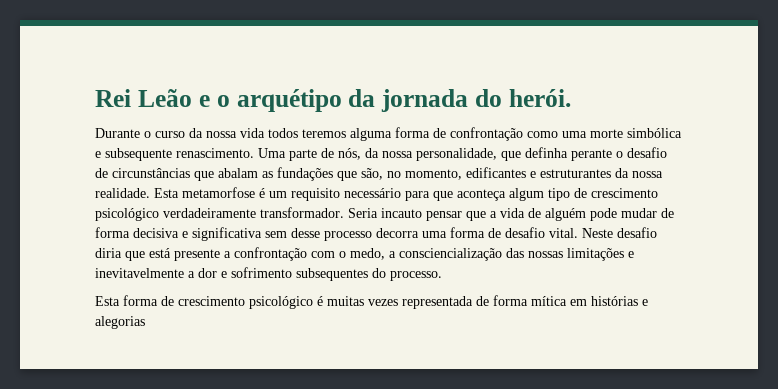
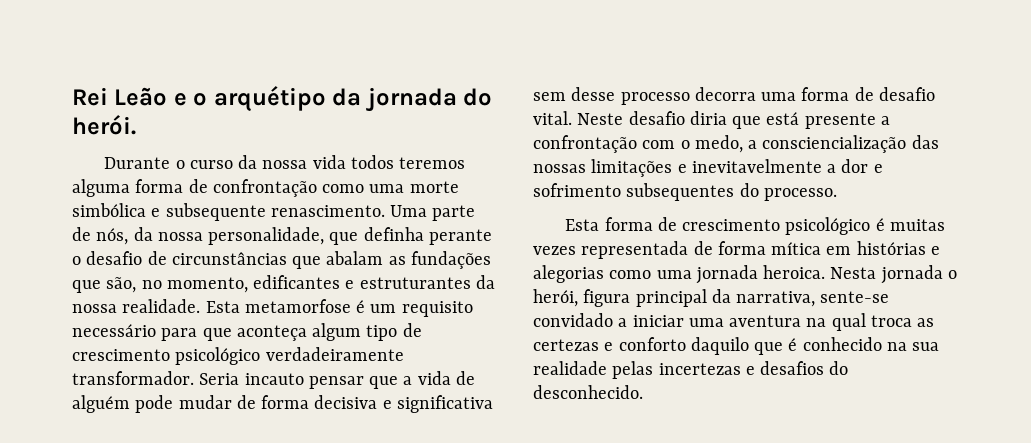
- Esta forma de crescimento psicológico é muitas vezes representada de forma mítica em histórias e alegorias
+ Esta forma de crescimento psicológico é muitas vezes representada de forma mítica em histórias e alegorias como uma jornada heroica. Nesta jornada o herói, figura principal da narrativa, sente-se convidado a iniciar uma aventura na qual troca as certezas e conforto daquilo que é conhecido na sua realidade pelas incertezas e desafios do desconhecido.

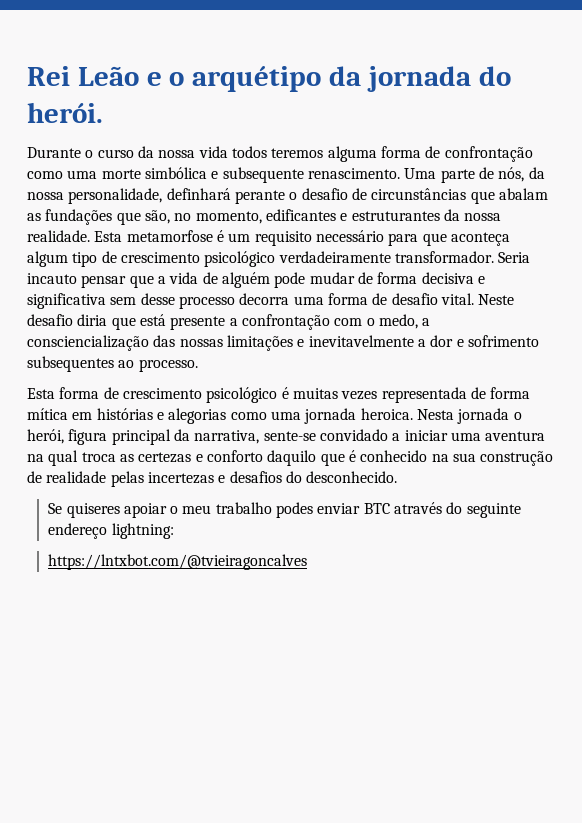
- Uma parte de nós, da nossa personalidade, que definha perante o desafio de circunstâncias que abalam as fundações que são, no momento, edificantes e estruturantes da nossa realidade.
+ Uma parte de nós, da nossa personalidade, definhará perante o desafio de circunstâncias que abalam as fundações que são, no momento, edificantes e estruturantes da nossa realidade.
- Neste desafio diria que está presente a confrontação com o medo, a consciencialização das nossas limitações e inevitavelmente a dor e sofrimento subsequentes do processo.
+ Neste desafio diria que está presente a confrontação com o medo, a consciencialização das nossas limitações e inevitavelmente a dor e sofrimento subsequentes ao processo.
- Nesta jornada o herói, figura principal da narrativa, sente-se convidado a iniciar uma aventura na qual troca as certezas e conforto daquilo que é conhecido na sua realidade pelas incertezas e desafios do desconhecido.
+ Nesta jornada o herói, figura principal da narrativa, sente-se convidado a iniciar uma aventura na qual troca as certezas e conforto daquilo que é conhecido na sua construção de realidade pelas incertezas e desafios do desconhecido.
+ Se quiseres apoiar o meu trabalho podes enviar BTC através do seguinte endereço lightning:
+ https://lntxbot.com/@tvieiragoncalves

